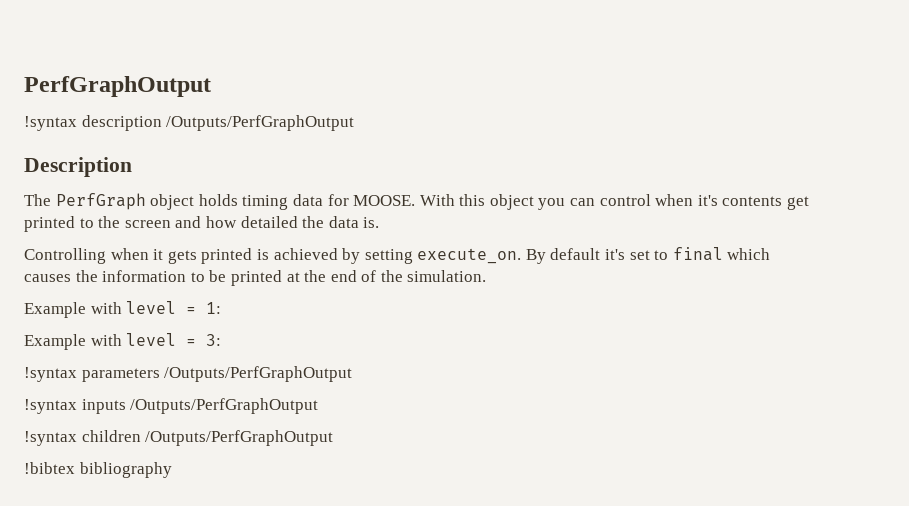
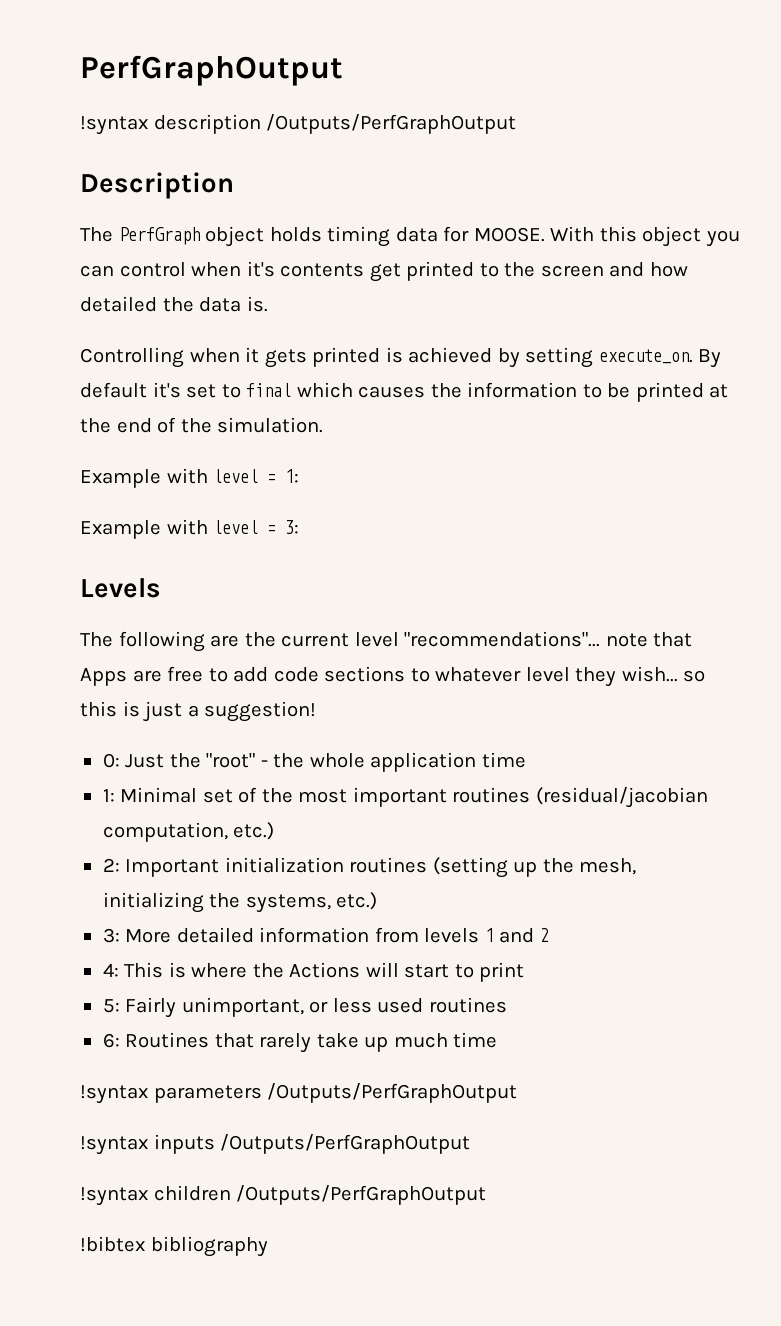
+ Levels
+ The following are the current level "recommendations"... note that Apps are free to add code sections to whatever level they wish... so this is just a suggestion!
+ 0: Just the "root" - the whole application time
+ 1: Minimal set of the most important routines (residual/jacobian computation, etc.)
+ 2: Important initialization routines (setting up the mesh, initializing the systems, etc.)
+ 3: More detailed information from levels 1 and 2
+ 4: This is where the Actions will start to print
+ 5: Fairly unimportant, or less used routines
+ 6: Routines that rarely take up much time

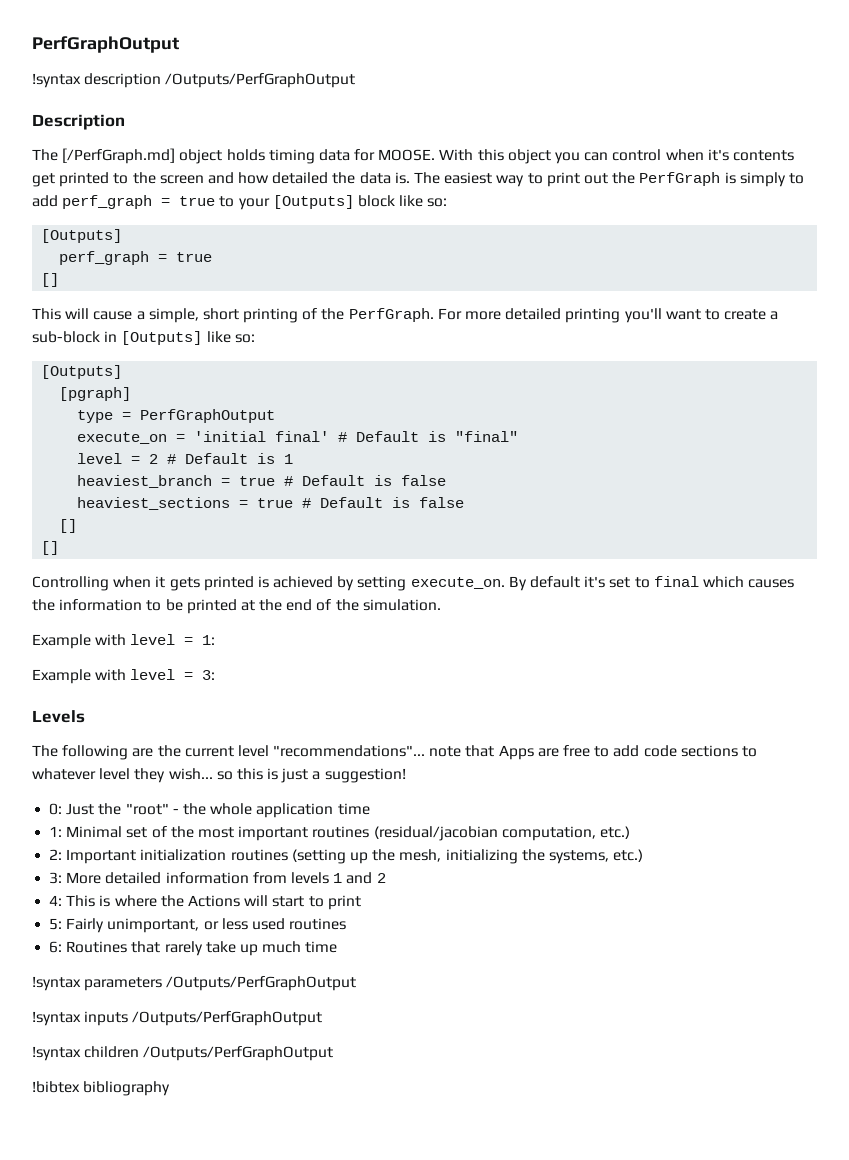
- The PerfGraph object holds timing data for MOOSE.
+ The [/PerfGraph.md] object holds timing data for MOOSE.
+ The easiest way to print out the PerfGraph is simply to add perf_graph = true to your [Outputs] block like so:
+ [Outputs]
+ perf_graph = true
+ []
+ This will cause a simple, short printing of the PerfGraph. For more detailed printing you'll want to create a sub-block in [Outputs] like so:
+ [Outputs]
+ [pgraph]
+ type = PerfGraphOutput
+ execute_on = 'initial final' # Default is "final"
+ level = 2 # Default is 1
+ heaviest_branch = true # Default is false
+ heaviest_sections = true # Default is false
+ []
+ []

